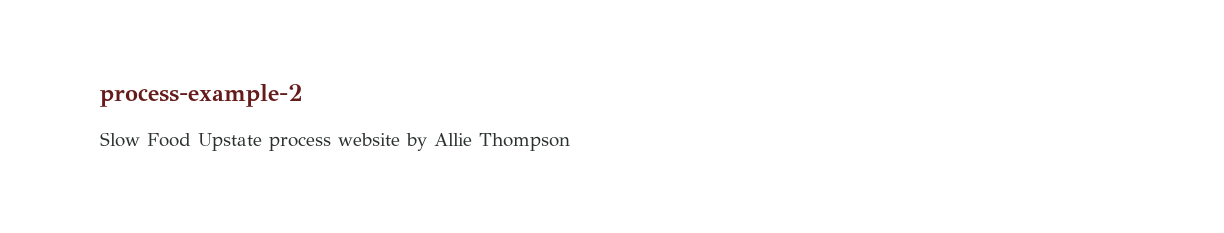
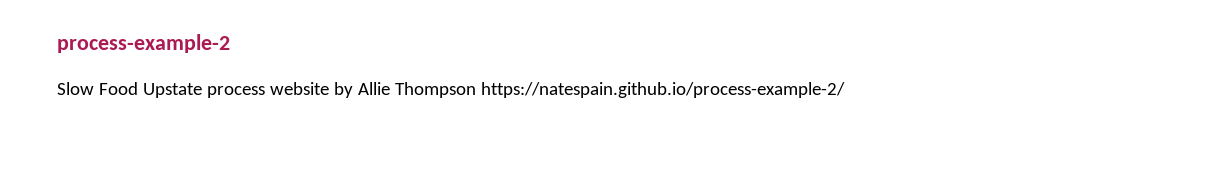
- Slow Food Upstate process website by Allie Thompson
+ Slow Food Upstate process website by Allie Thompson https://natespain.github.io/process-example-2/

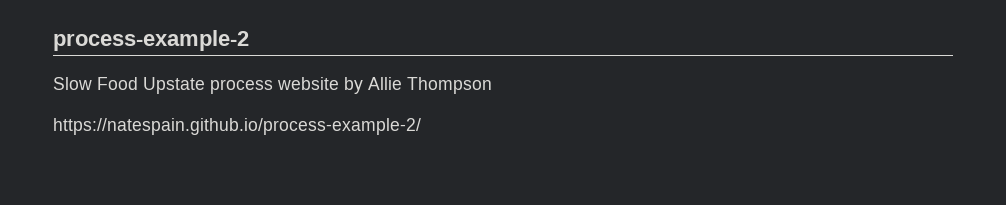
- Slow Food Upstate process website by Allie Thompson https://natespain.github.io/process-example-2/
+ Slow Food Upstate process website by Allie Thompson
+ https://natespain.github.io/process-example-2/

